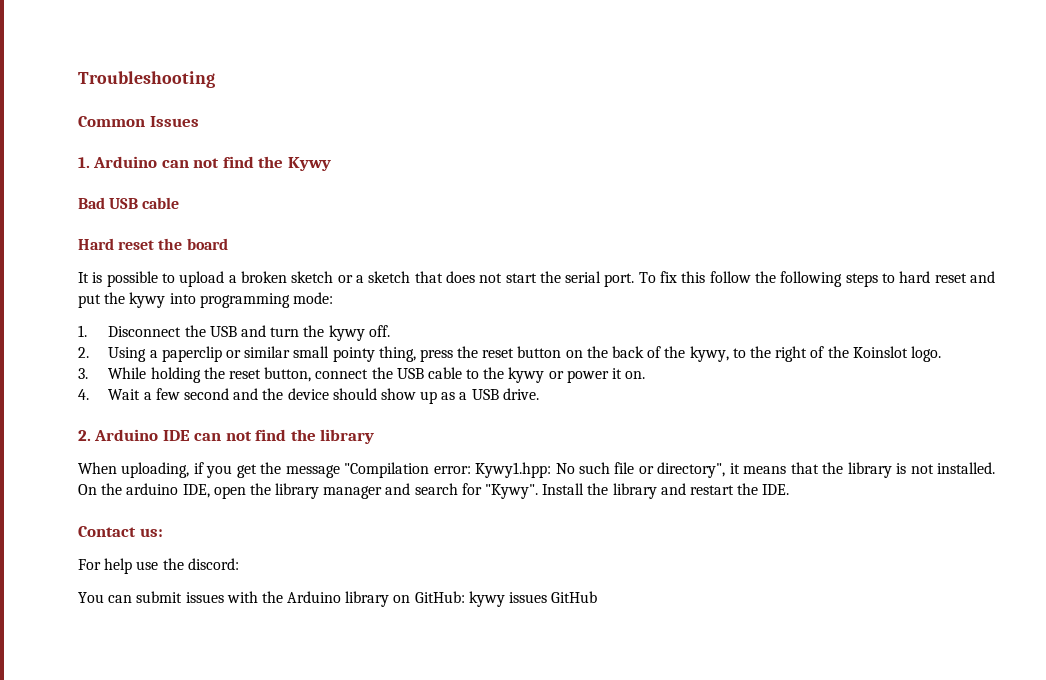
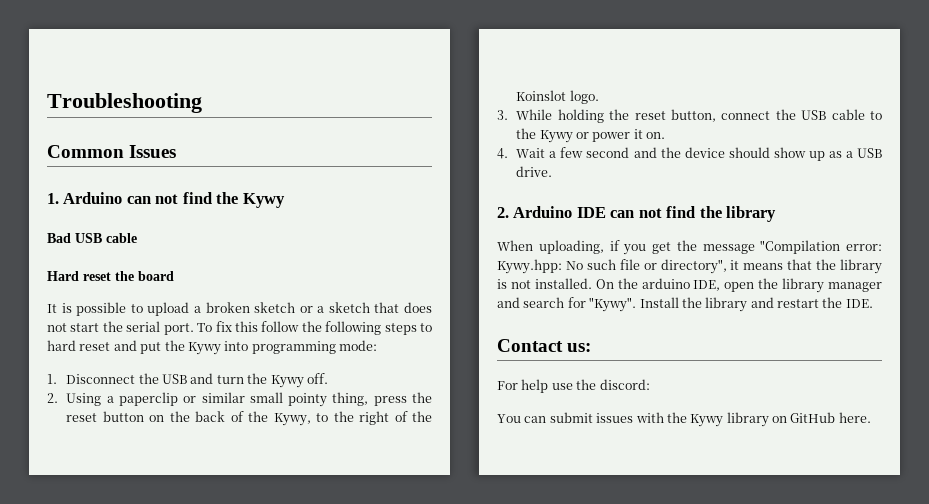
- To fix this follow the following steps to hard reset and put the kywy into programming mode:
+ To fix this follow the following steps to hard reset and put the Kywy into programming mode:
- 1. Disconnect the USB and turn the kywy off.
+ 1. Disconnect the USB and turn the Kywy off.
- 2. Using a paperclip or similar small pointy thing, press the reset button on the back of the kywy, to the right of the Koinslot logo.
+ 2. Using a paperclip or similar small pointy thing, press the reset button on the back of the Kywy, to the right of the Koinslot logo.
- 3. While holding the reset button, connect the USB cable to the kywy or power it on.
+ 3. While holding the reset button, connect the USB cable to the Kywy or power it on.
- When uploading, if you get the message "Compilation error: Kywy1.hpp: No such file or directory", it means that the library is not installed.
+ When uploading, if you get the message "Compilation error: Kywy.hpp: No such file or directory", it means that the library is not installed.
- You can submit issues with the Arduino library on GitHub: kywy issues GitHub
+ You can submit issues with the Kywy library on GitHub here.

